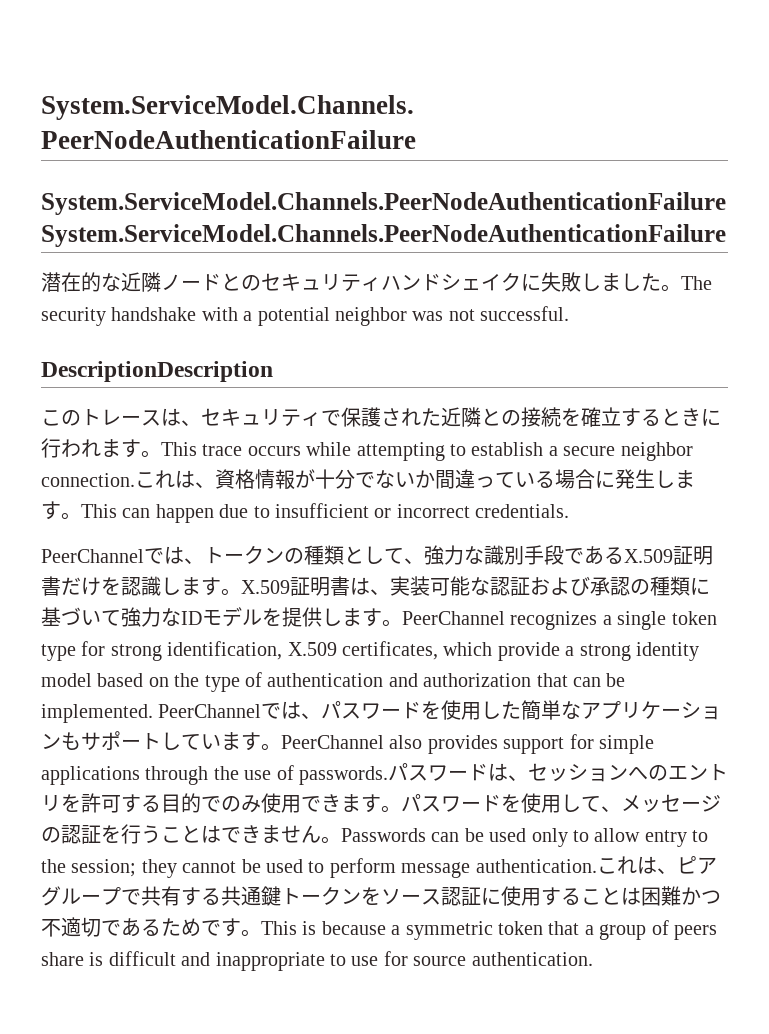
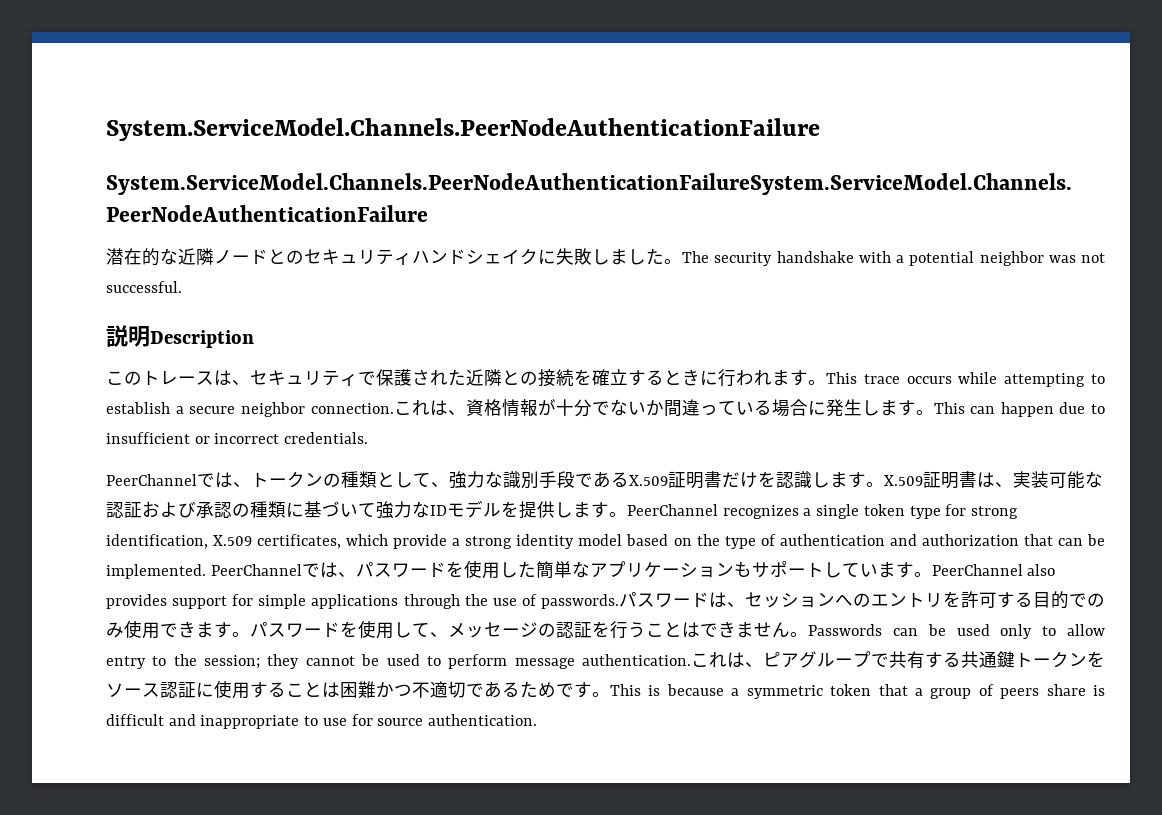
- DescriptionDescription
+ 説明Description

